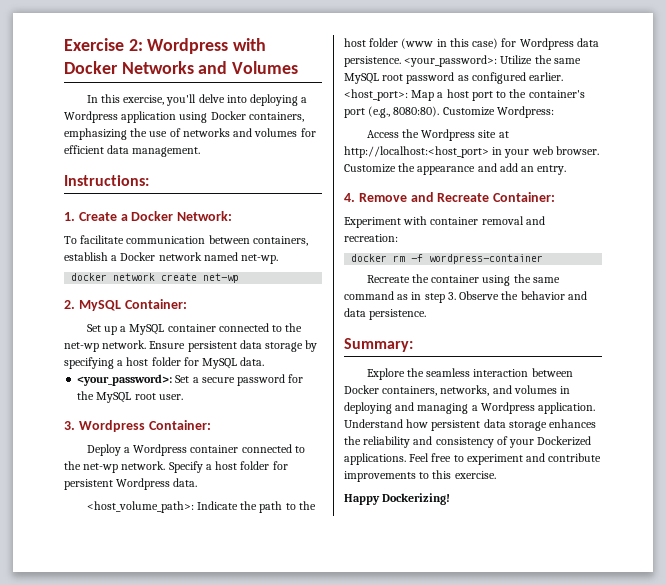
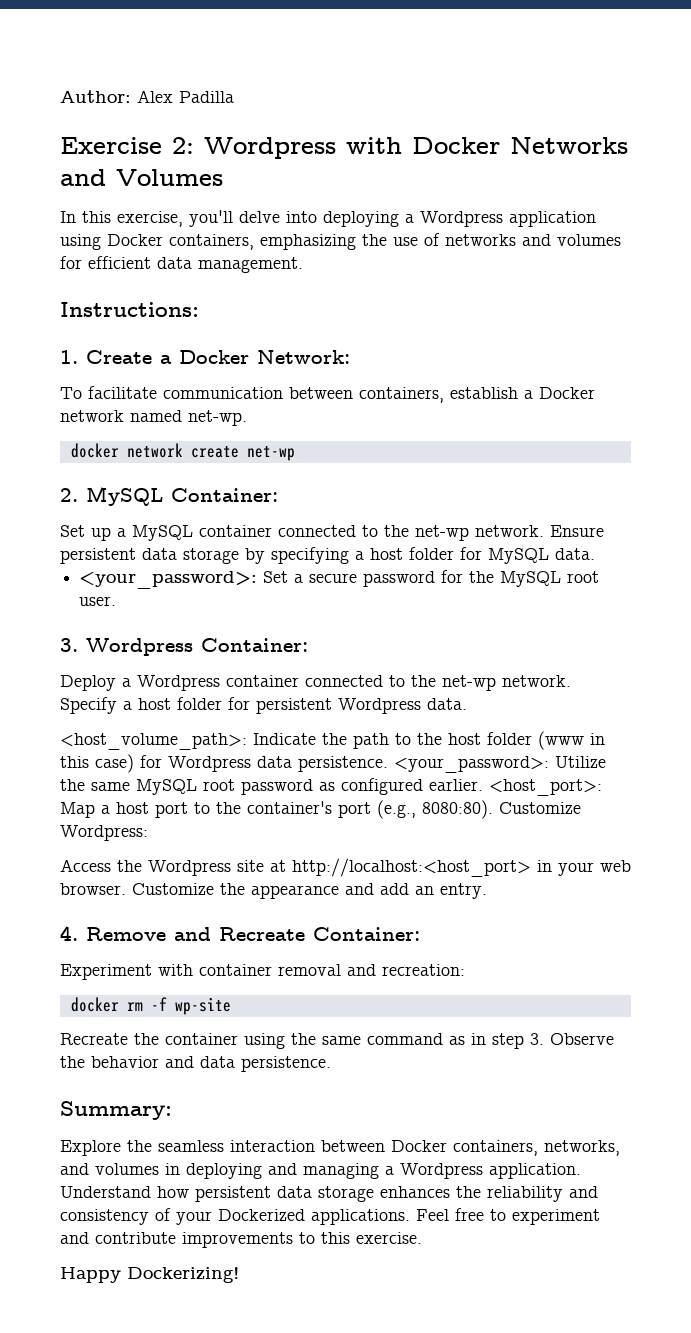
+ Author: Alex Padilla
- docker rm -f wordpress-container
+ docker rm -f wp-site

